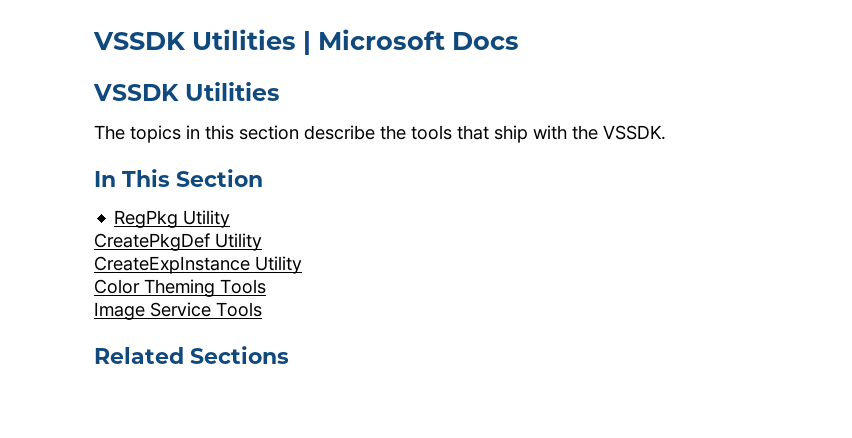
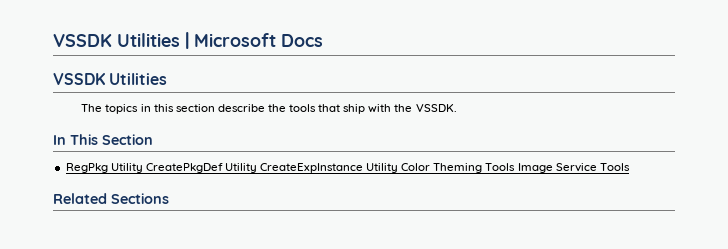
- RegPkg Utility
- CreatePkgDef Utility
- CreateExpInstance Utility
- Color Theming Tools
- Image Service Tools
+ RegPkg Utility CreatePkgDef Utility CreateExpInstance Utility Color Theming Tools Image Service Tools

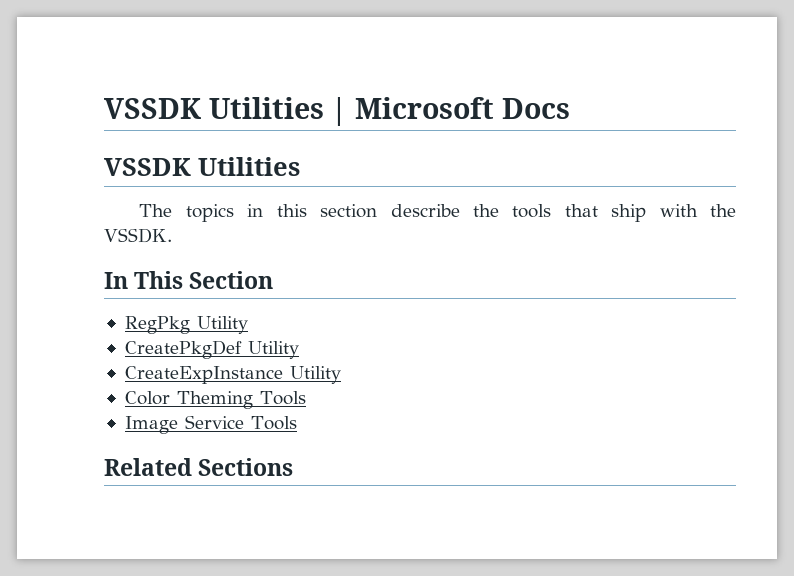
- RegPkg Utility CreatePkgDef Utility CreateExpInstance Utility Color Theming Tools Image Service Tools
+ RegPkg Utility
+ CreatePkgDef Utility
+ CreateExpInstance Utility
+ Color Theming Tools
+ Image Service Tools

